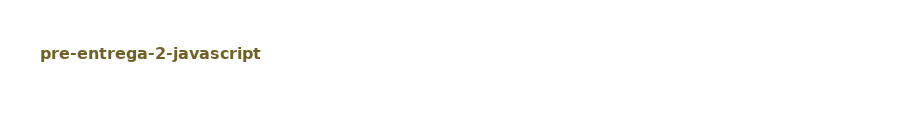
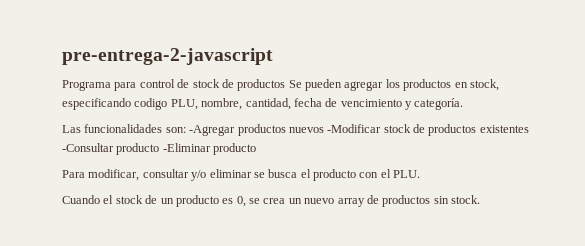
+ Programa para control de stock de productos Se pueden agregar los productos en stock, especificando codigo PLU, nombre, cantidad, fecha de vencimiento y categoría.
+ Las funcionalidades son: -Agregar productos nuevos -Modificar stock de productos existentes -Consultar producto -Eliminar producto
+ Para modificar, consultar y/o eliminar se busca el producto con el PLU.
+ Cuando el stock de un producto es 0, se crea un nuevo array de productos sin stock.

